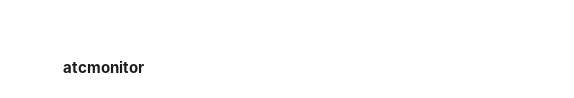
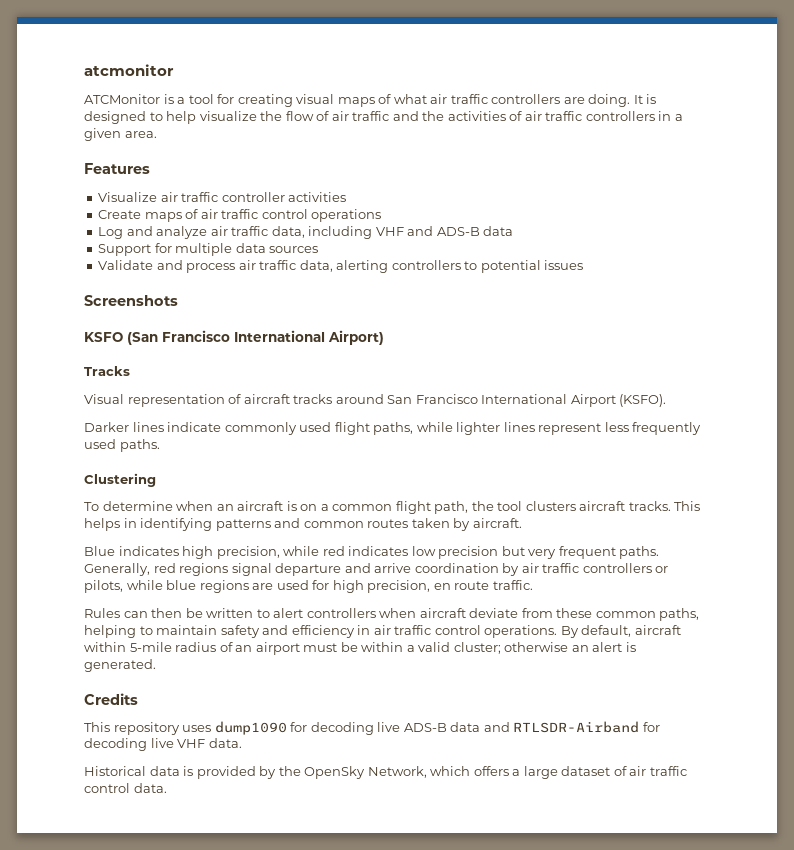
+ ATCMonitor is a tool for creating visual maps of what air traffic controllers are doing. It is designed to help visualize the flow of air traffic and the activities of air traffic controllers in a given area.
+ Features
+ Visualize air traffic controller activities
+ Create maps of air traffic control operations
+ Log and analyze air traffic data, including VHF and ADS-B data
+ Support for multiple data sources
+ Validate and process air traffic data, alerting controllers to potential issues
+ Screenshots
+ KSFO (San Francisco International Airport)
+ Tracks
+ Visual representation of aircraft tracks around San Francisco International Airport (KSFO).
+ Darker lines indicate commonly used flight paths, while lighter lines represent less frequently used paths.
+ Clustering
+ To determine when an aircraft is on a common flight path, the tool clusters aircraft tracks. This helps in identifying patterns and common routes taken by aircraft.
+ Blue indicates high precision, while red indicates low precision but very frequent paths. Generally, red regions signal departure and arrive coordination by air traffic controllers or pilots, while blue regions are used for high precision, en route traffic.
+ Rules can then be written to alert controllers when aircraft deviate from these common paths, helping to maintain safety and efficiency in air traffic control operations. By default, aircraft within 5-mile radius of an airport must be within a valid cluster; otherwise an alert is generated.
+ Credits
+ This repository uses dump1090 for decoding live ADS-B data and RTLSDR-Airband for decoding live VHF data.
+ Historical data is provided by the OpenSky Network, which offers a large dataset of air traffic control data.

